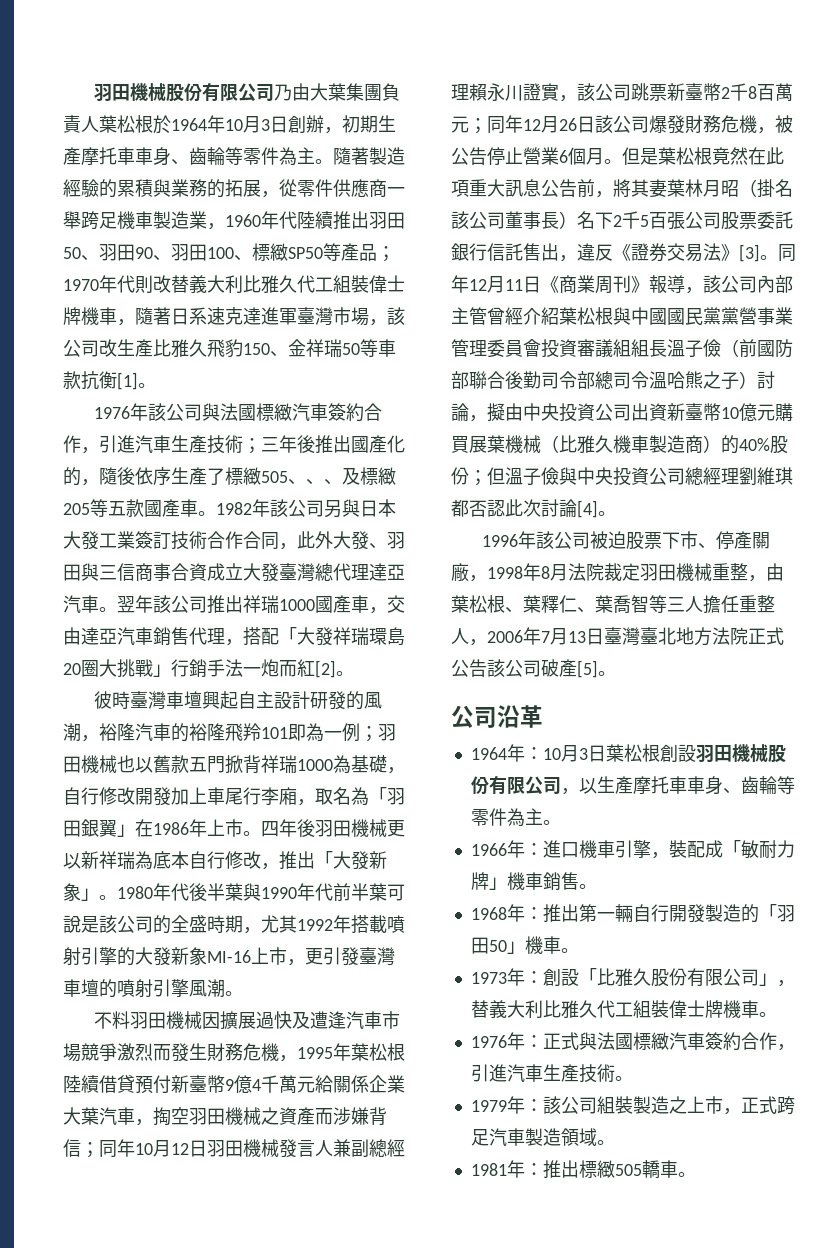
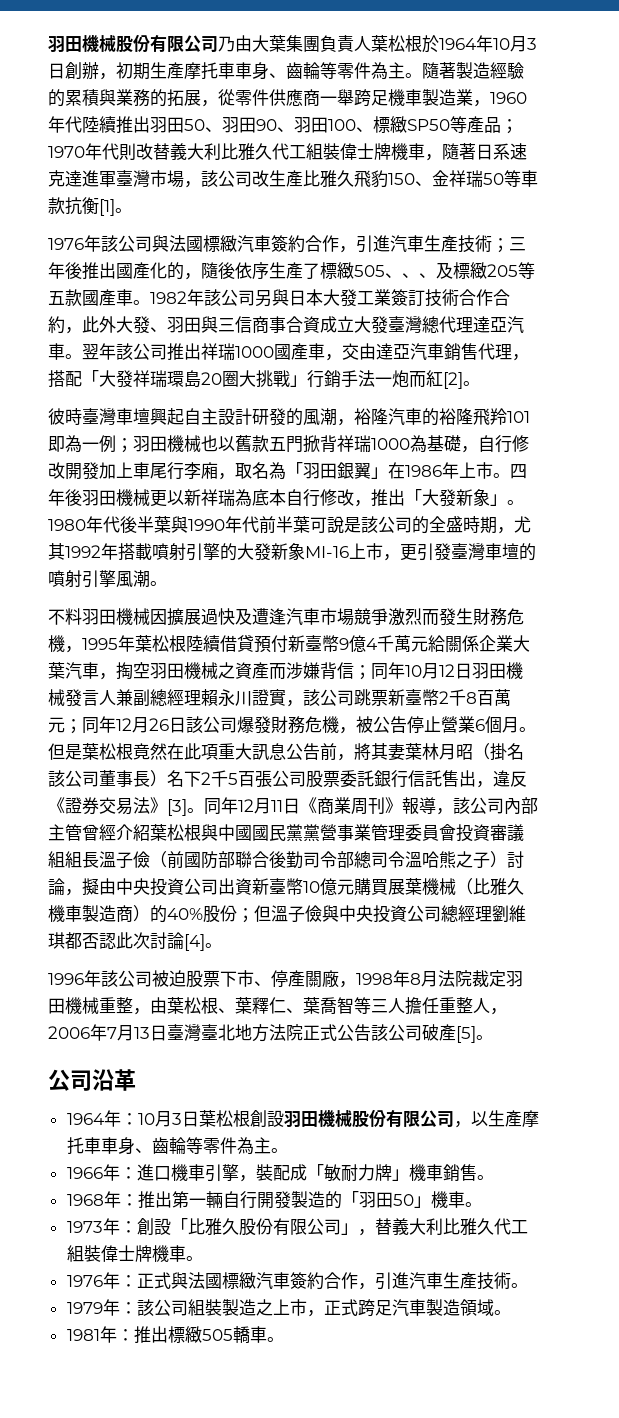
- 1982年該公司另與日本大發工業簽訂技術合作合同，此外大發、羽田與三信商事合資成立大發臺灣總代理達亞汽車。
+ 1982年該公司另與日本大發工業簽訂技術合作合約，此外大發、羽田與三信商事合資成立大發臺灣總代理達亞汽車。

